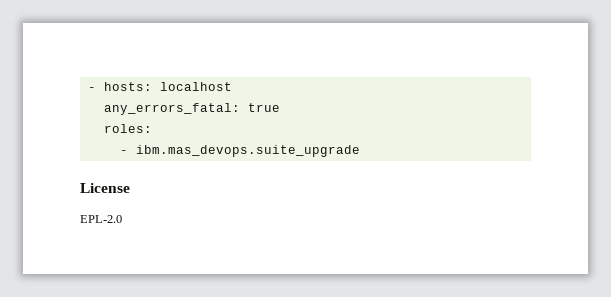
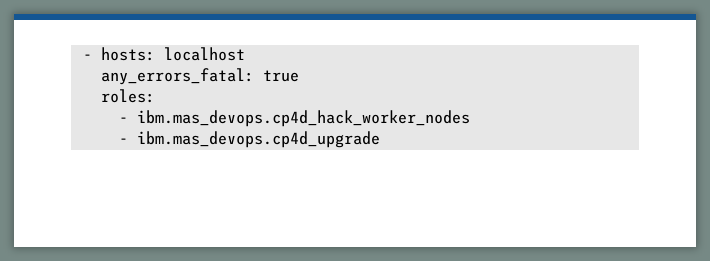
- - ibm.mas_devops.suite_upgrade
- License
- EPL-2.0
+ - ibm.mas_devops.cp4d_hack_worker_nodes
+ - ibm.mas_devops.cp4d_upgrade

